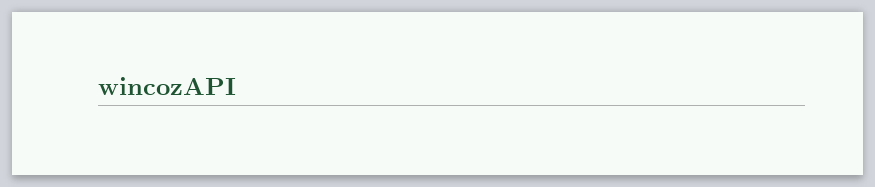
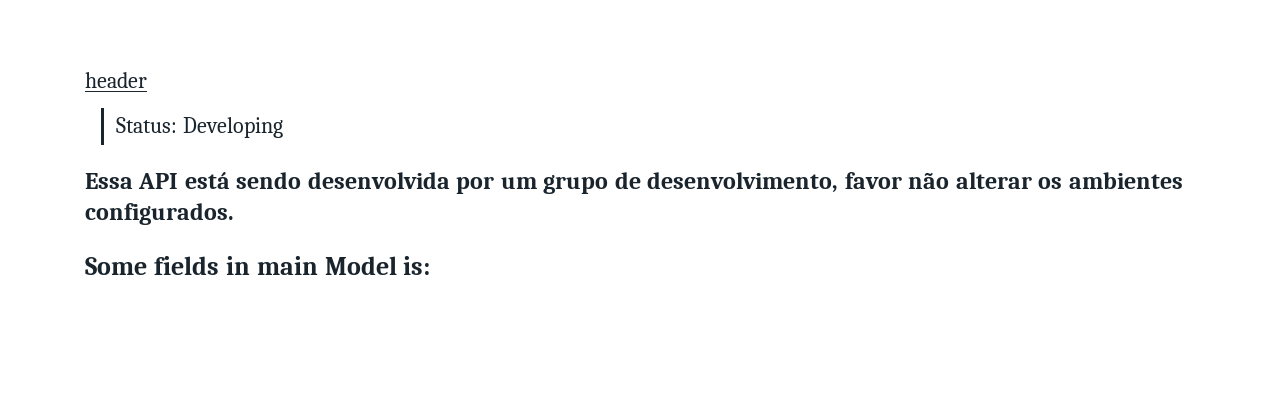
- wincozAPI
+ header
+ Status: Developing
+ Essa API está sendo desenvolvida por um grupo de desenvolvimento, favor não alterar os ambientes configurados.
+ Some fields in main Model is:

